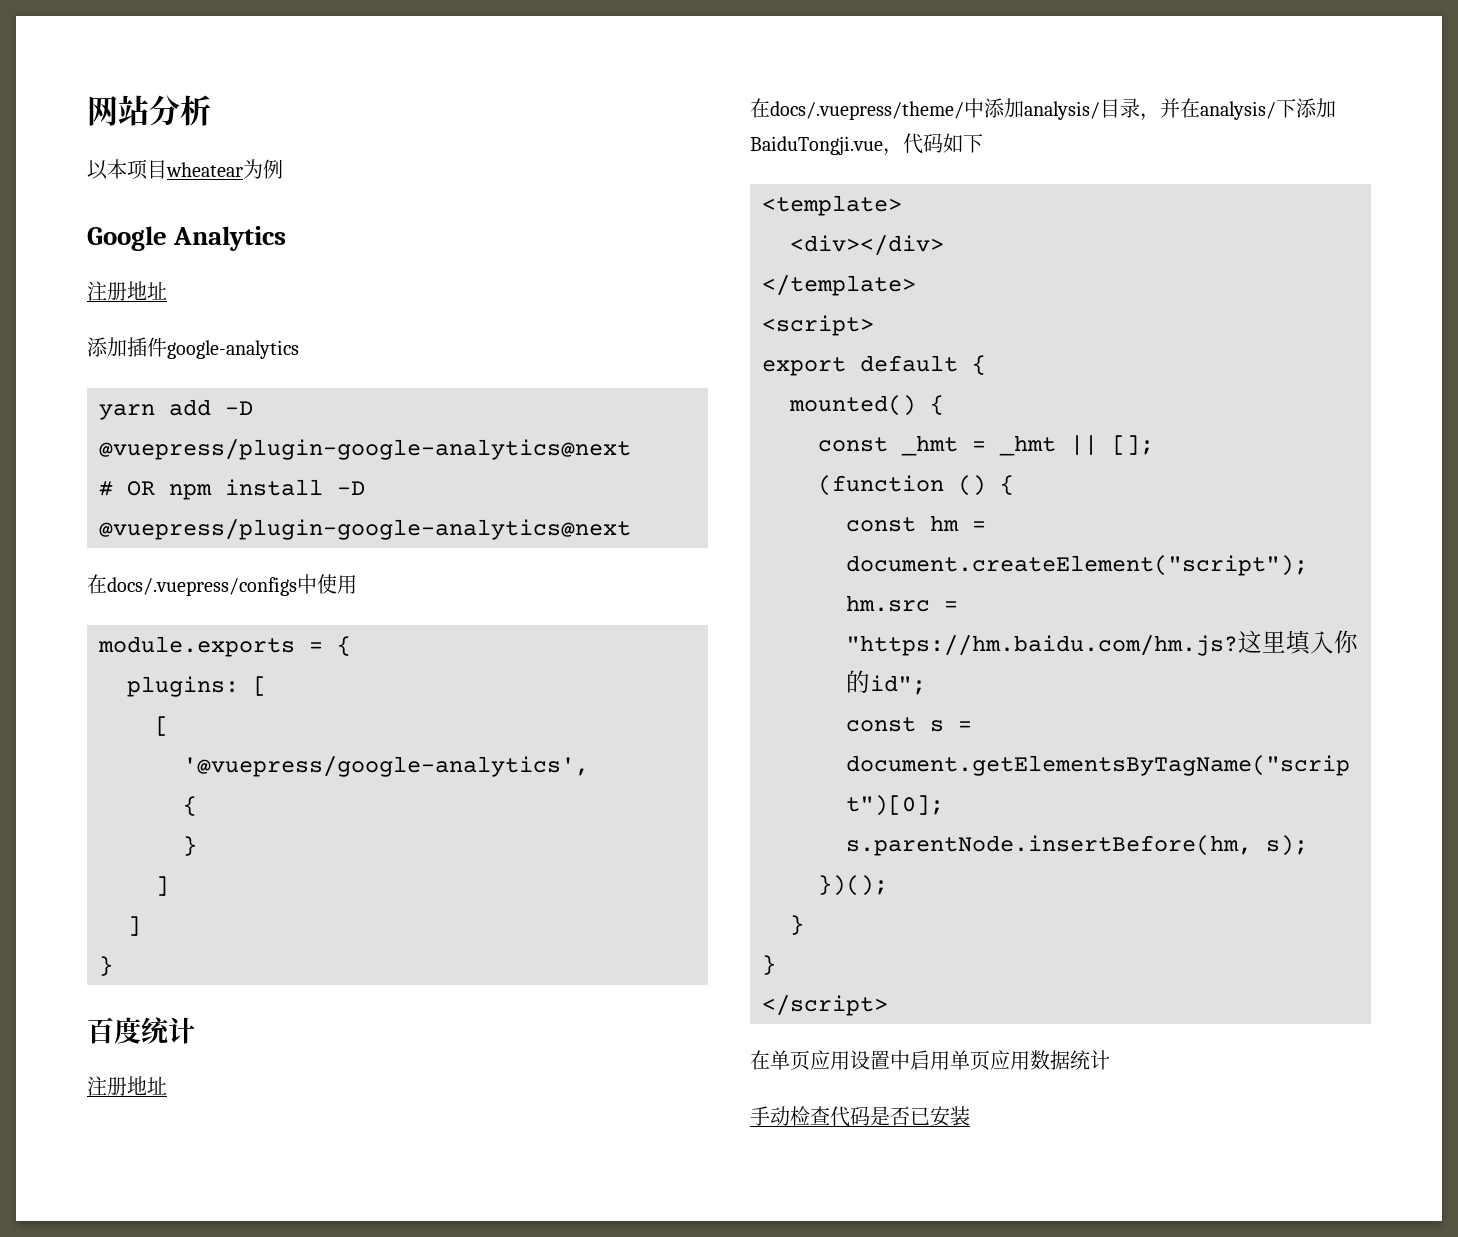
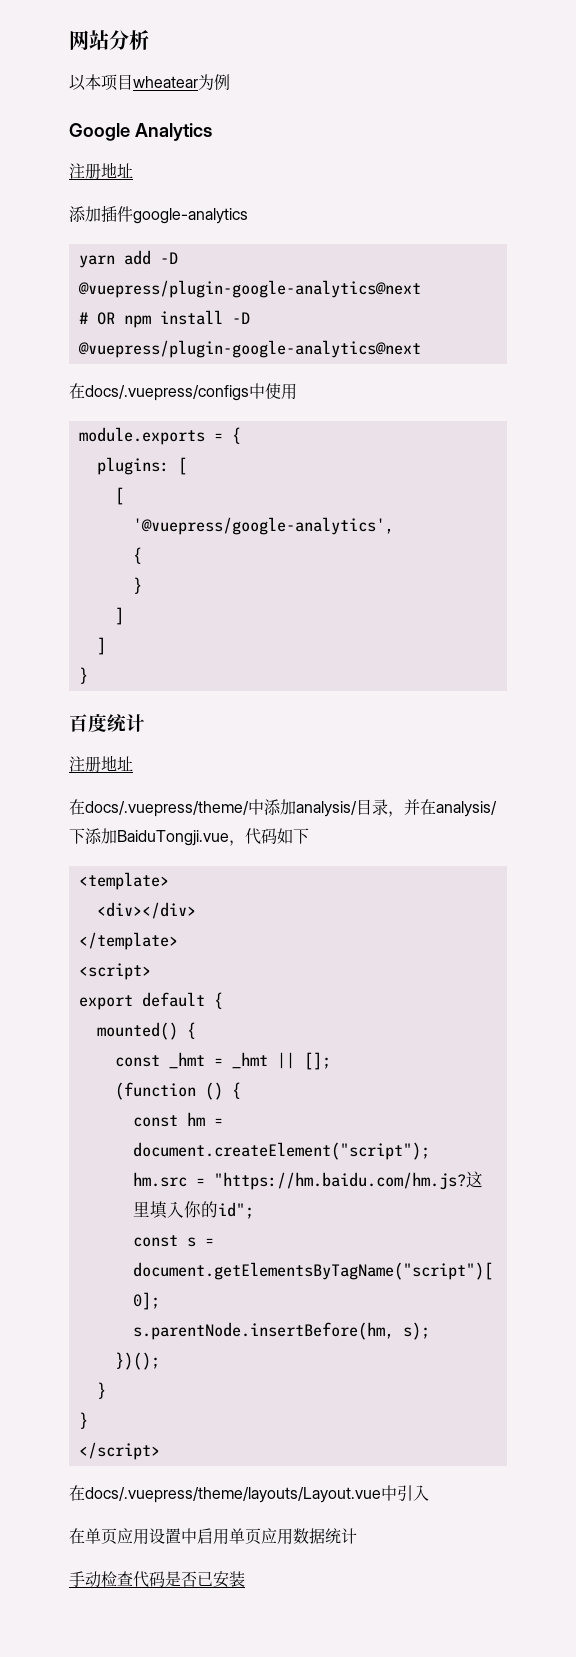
+ 在docs/.vuepress/theme/layouts/Layout.vue中引入

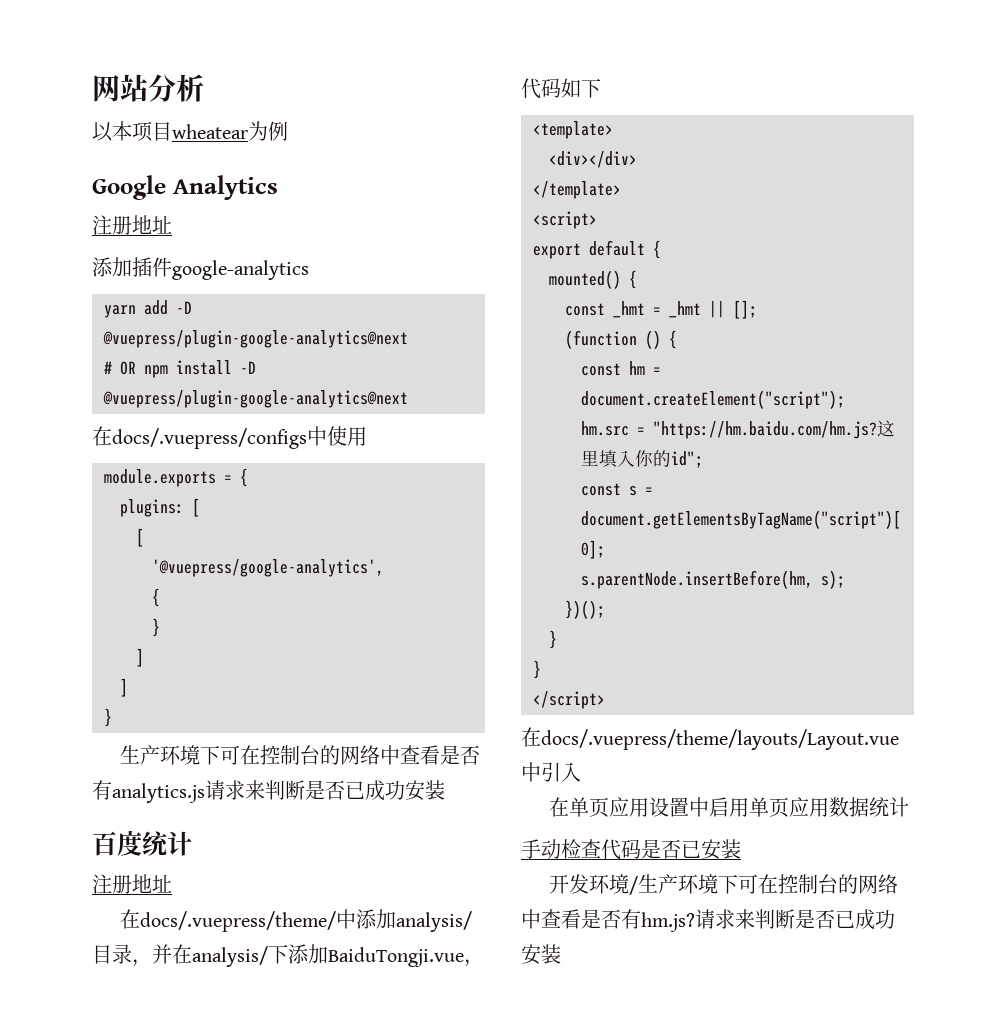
+ 生产环境下可在控制台的网络中查看是否有analytics.js请求来判断是否已成功安装
+ 开发环境/生产环境下可在控制台的网络中查看是否有hm.js?请求来判断是否已成功安装

